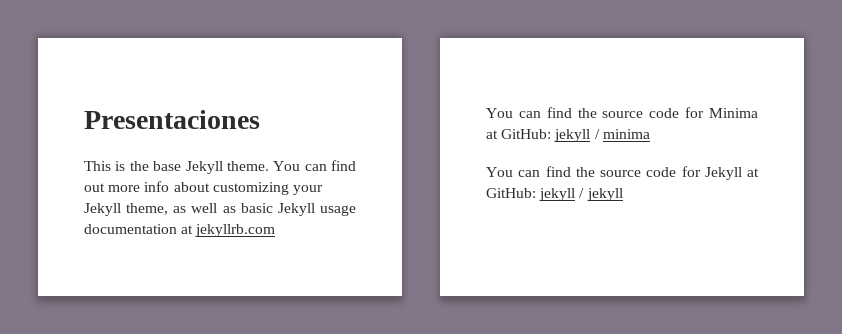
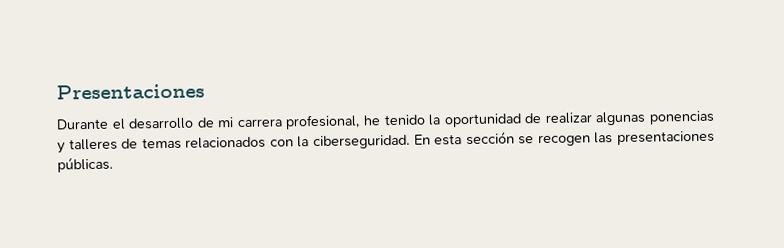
- This is the base Jekyll theme. You can find out more info about customizing your Jekyll theme, as well as basic Jekyll usage documentation at jekyllrb.com
- You can find the source code for Minima at GitHub: jekyll / minima
- You can find the source code for Jekyll at GitHub: jekyll / jekyll
+ Durante el desarrollo de mi carrera profesional, he tenido la oportunidad de realizar algunas ponencias y talleres de temas relacionados con la ciberseguridad. En esta sección se recogen las presentaciones públicas.

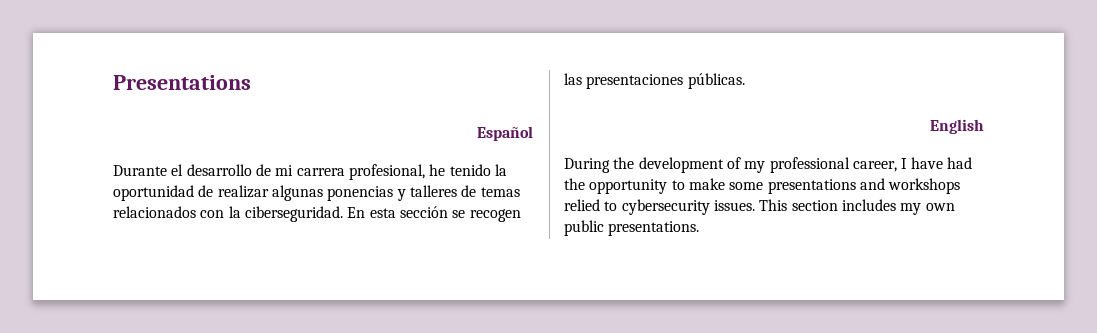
- Presentaciones
+ Presentations
+ Español
+ English
+ During the development of my professional career, I have had the opportunity to make some presentations and workshops relied to cybersecurity issues. This section includes my own public presentations.

